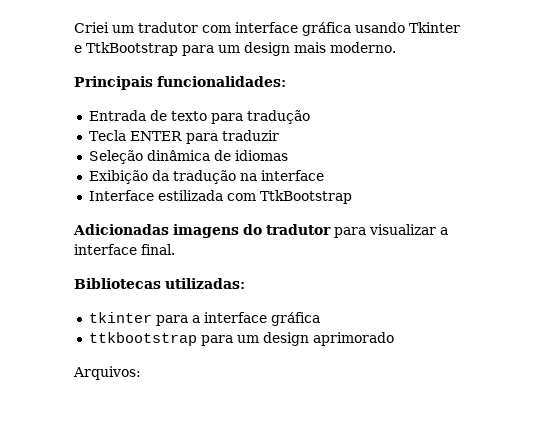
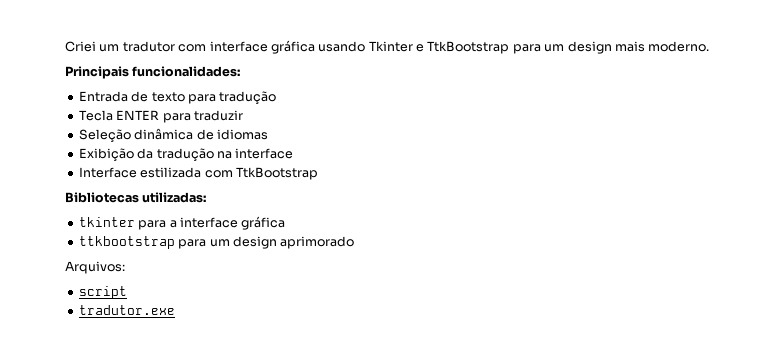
- Adicionadas imagens do tradutor para visualizar a interface final.
+ script
+ tradutor.exe

